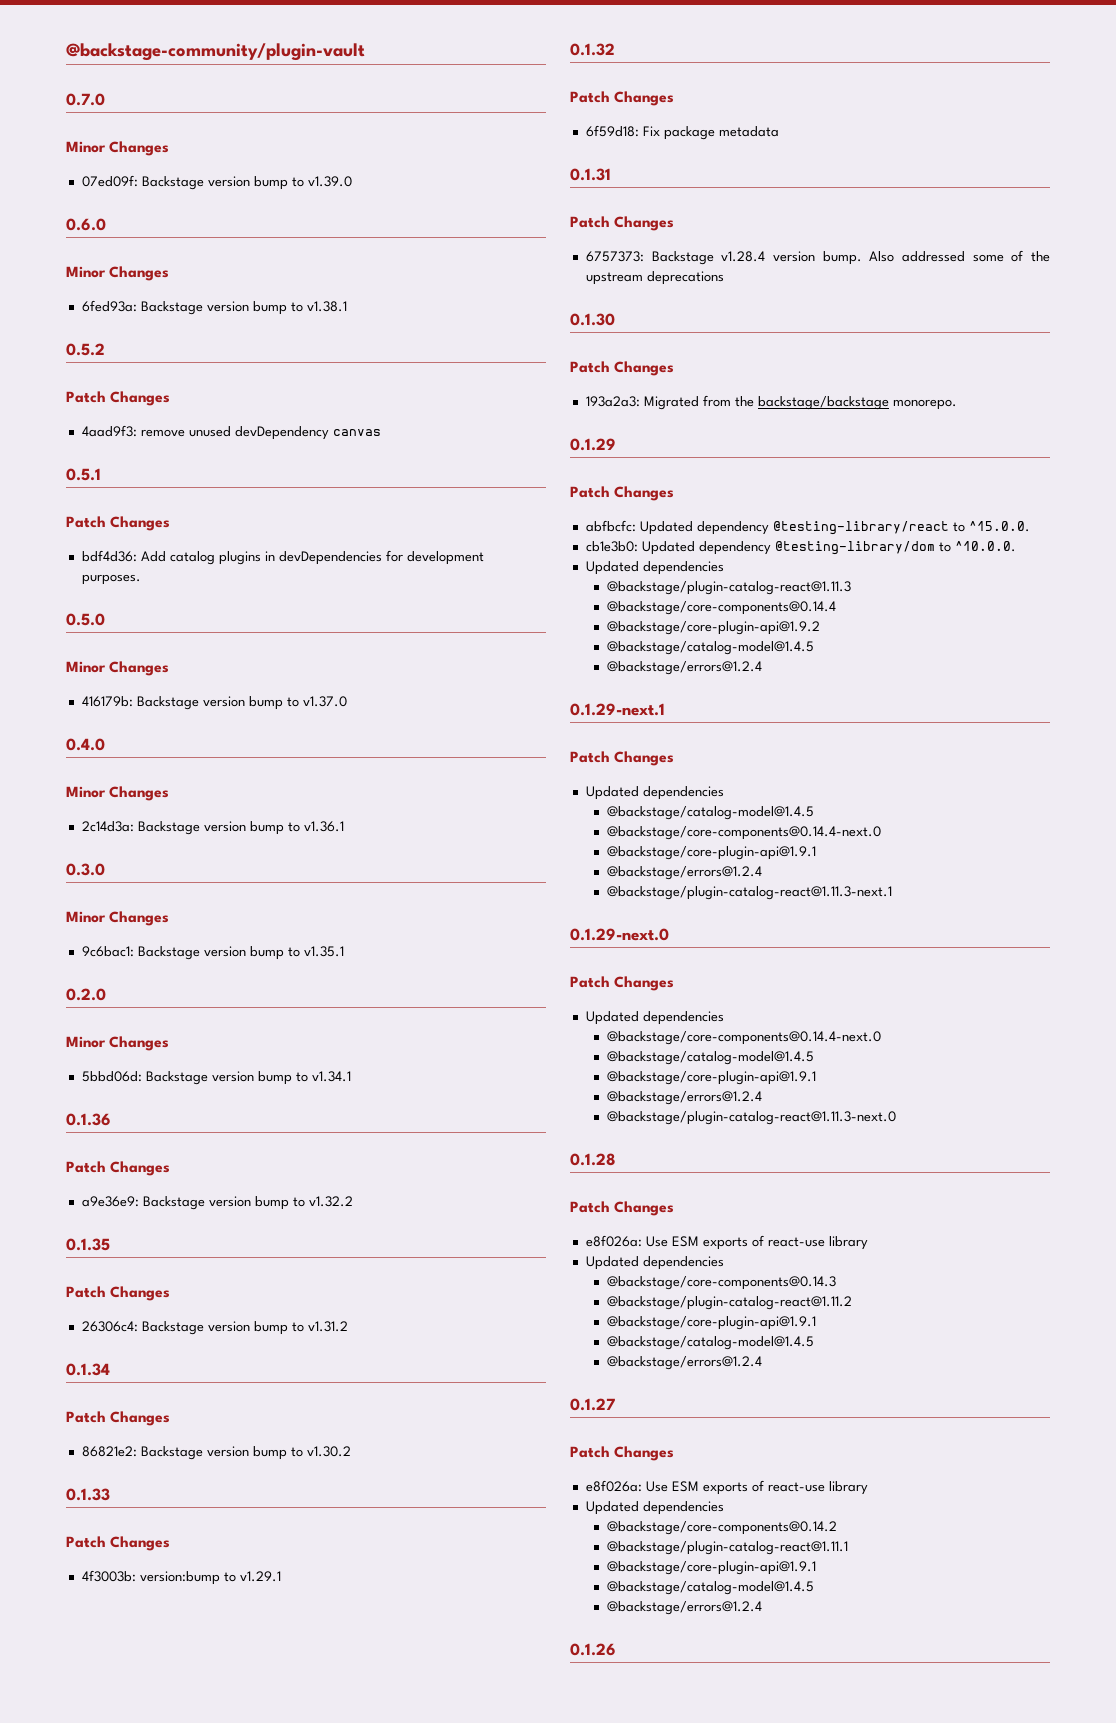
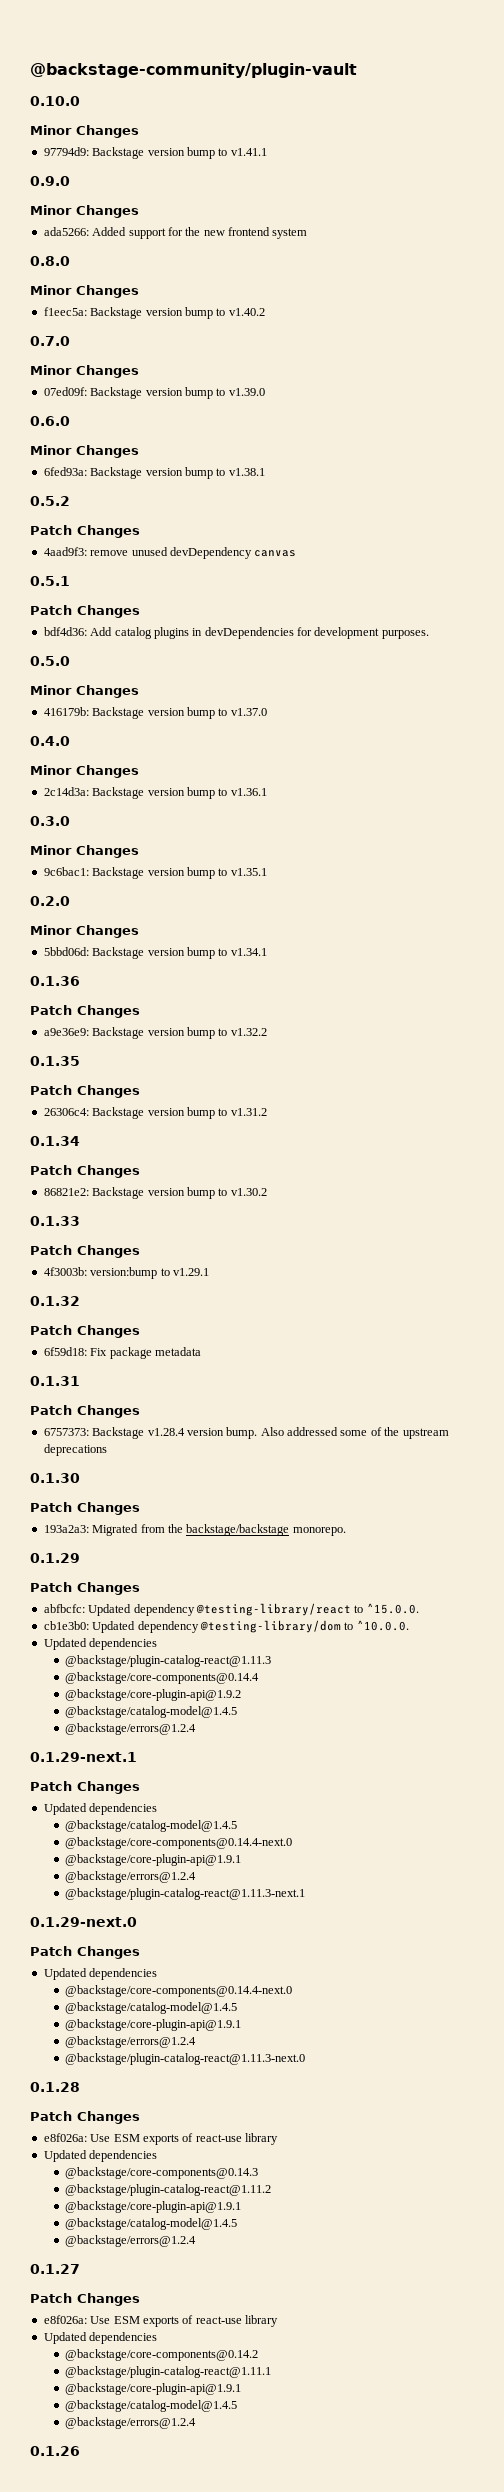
+ 0.10.0
+ Minor Changes
+ 97794d9: Backstage version bump to v1.41.1
+ 0.9.0
+ Minor Changes
+ ada5266: Added support for the new frontend system
+ 0.8.0
+ Minor Changes
+ f1eec5a: Backstage version bump to v1.40.2

